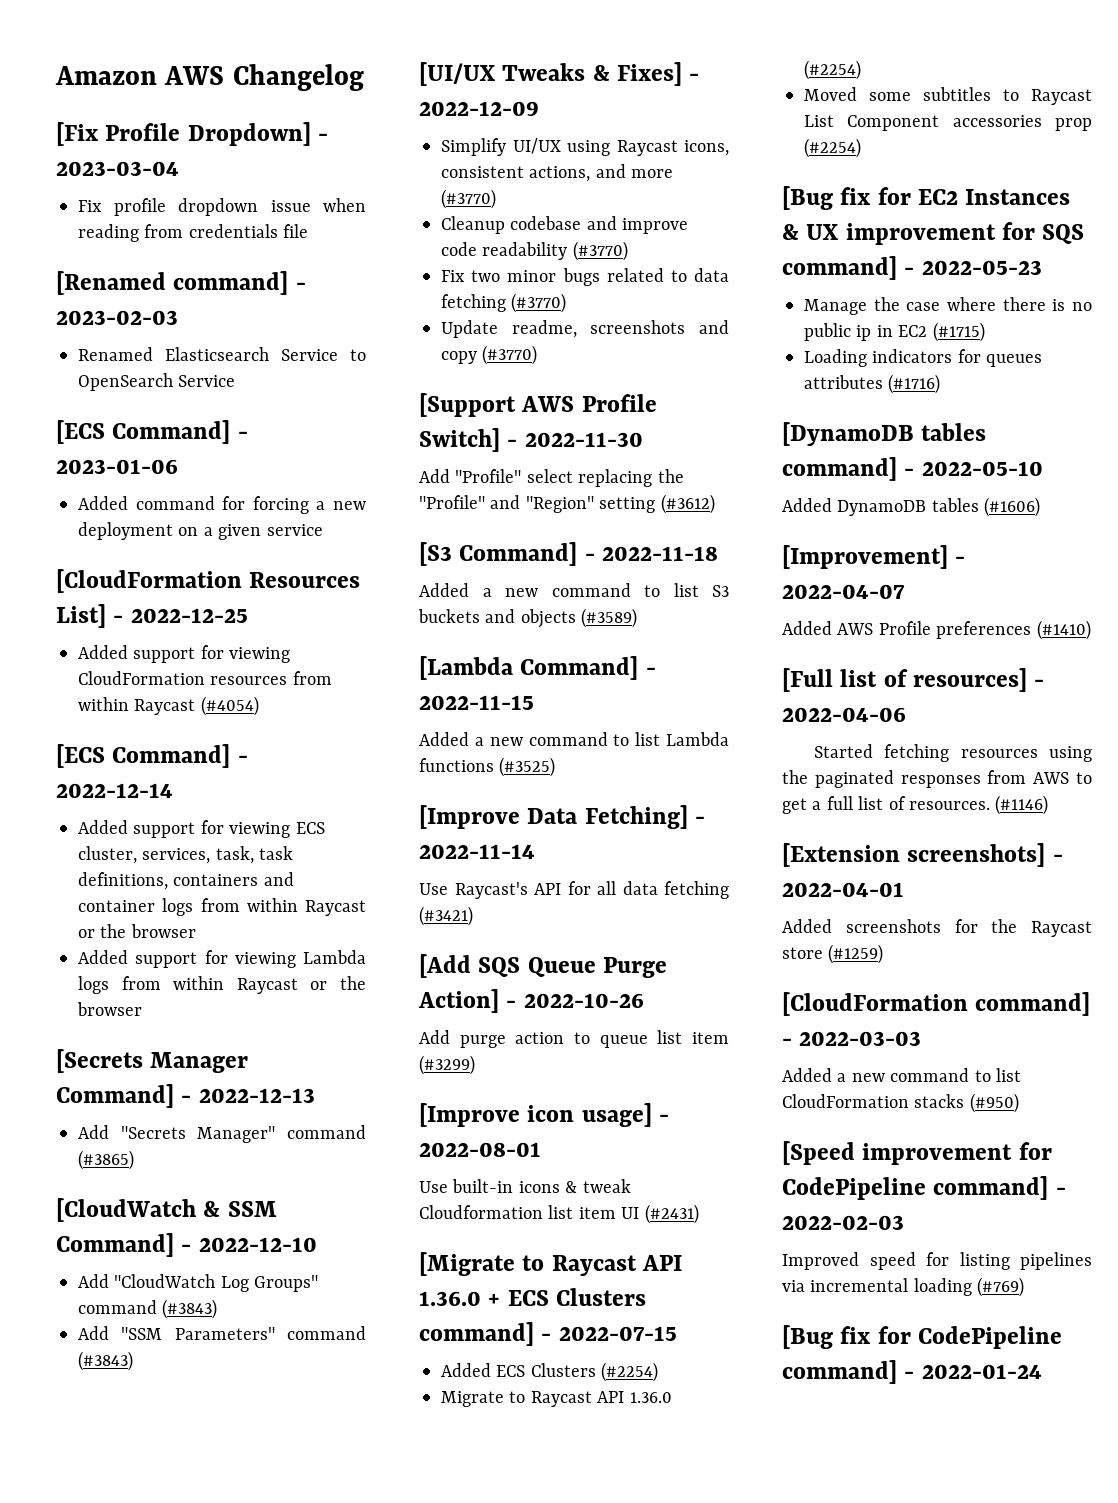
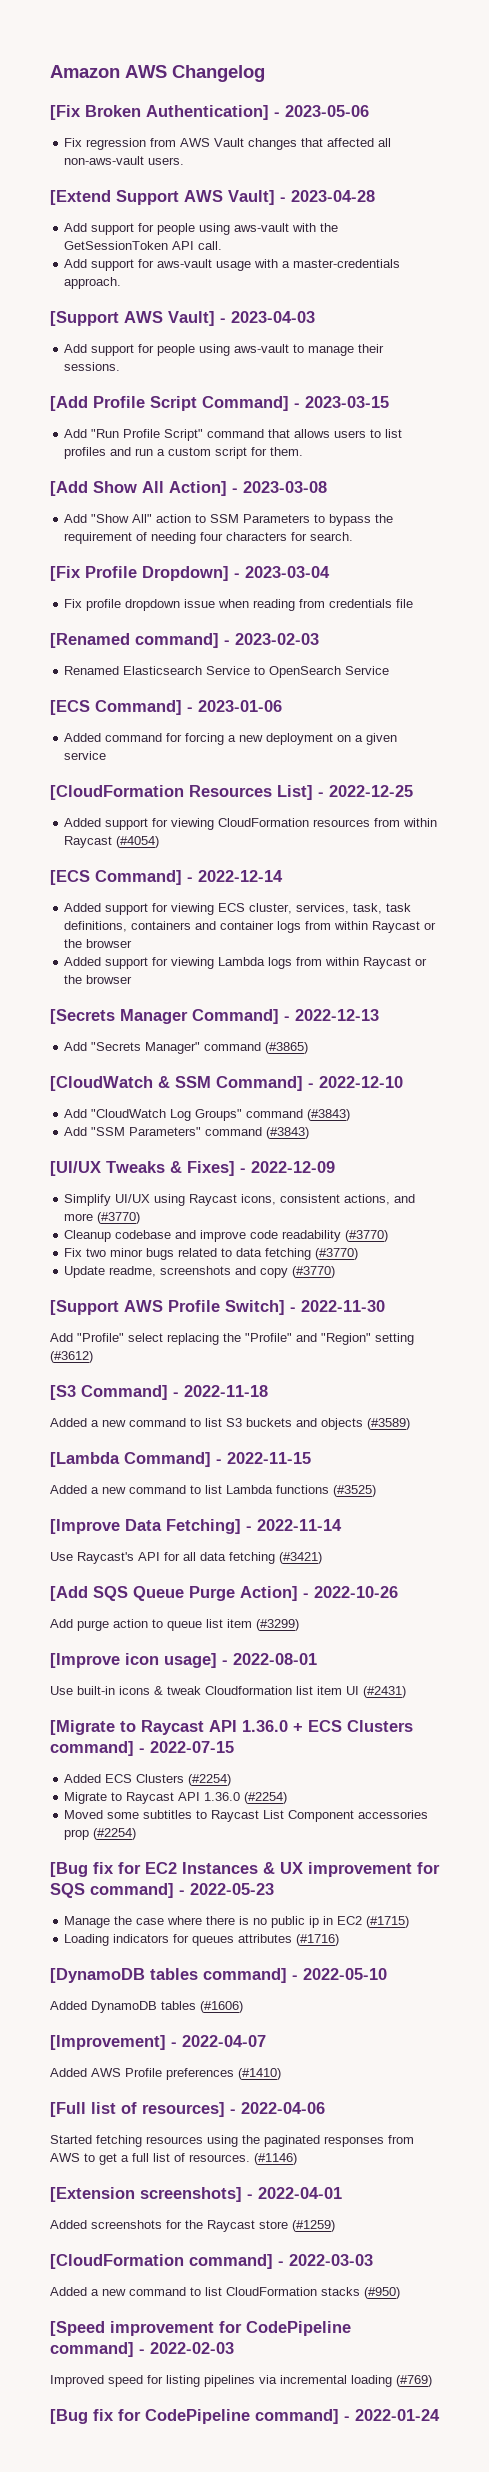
+ [Fix Broken Authentication] - 2023-05-06
+ Fix regression from AWS Vault changes that affected all non-aws-vault users.
+ [Extend Support AWS Vault] - 2023-04-28
+ Add support for people using aws-vault with the GetSessionToken API call.
+ Add support for aws-vault usage with a master-credentials approach.
+ [Support AWS Vault] - 2023-04-03
+ Add support for people using aws-vault to manage their sessions.
+ [Add Profile Script Command] - 2023-03-15
+ Add "Run Profile Script" command that allows users to list profiles and run a custom script for them.
+ [Add Show All Action] - 2023-03-08
+ Add "Show All" action to SSM Parameters to bypass the requirement of needing four characters for search.

